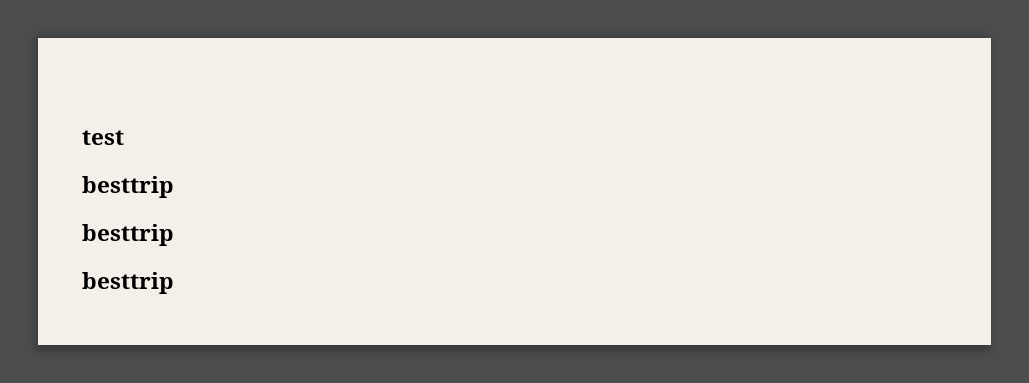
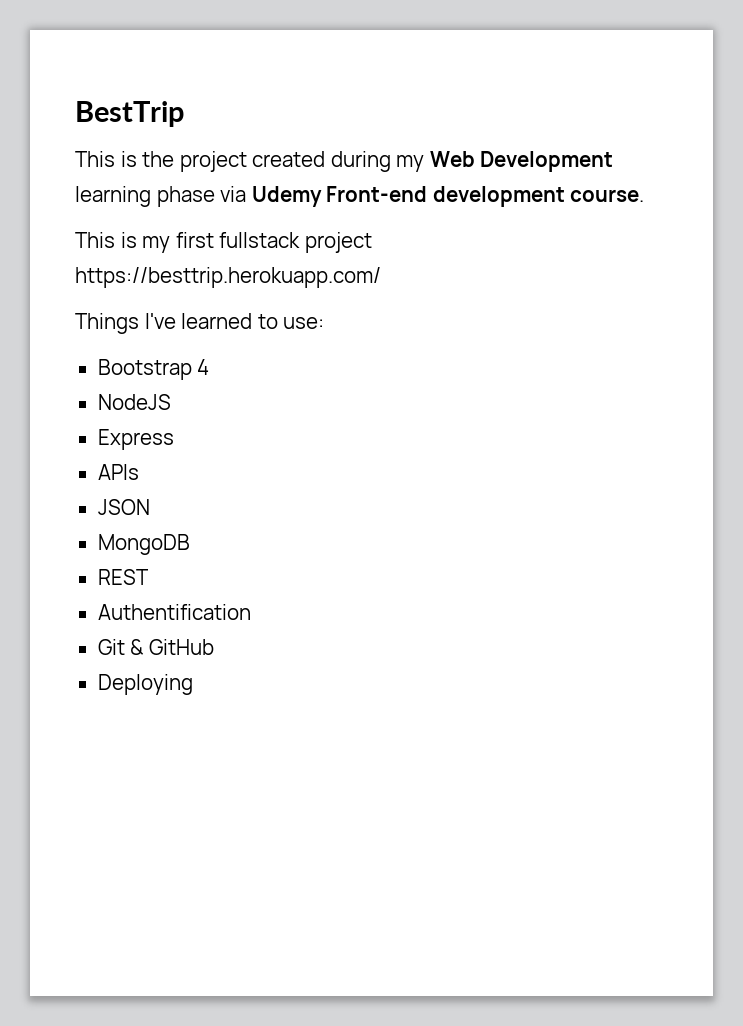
- test
- besttrip
- besttrip
- besttrip
+ BestTrip
+ This is the project created during my Web Development learning phase via Udemy Front-end development course.
+ This is my first fullstack project https://besttrip.herokuapp.com/
+ Things I've learned to use:
+ Bootstrap 4
+ NodeJS
+ Express
+ APIs
+ JSON
+ MongoDB
+ REST
+ Authentification
+ Git & GitHub
+ Deploying

